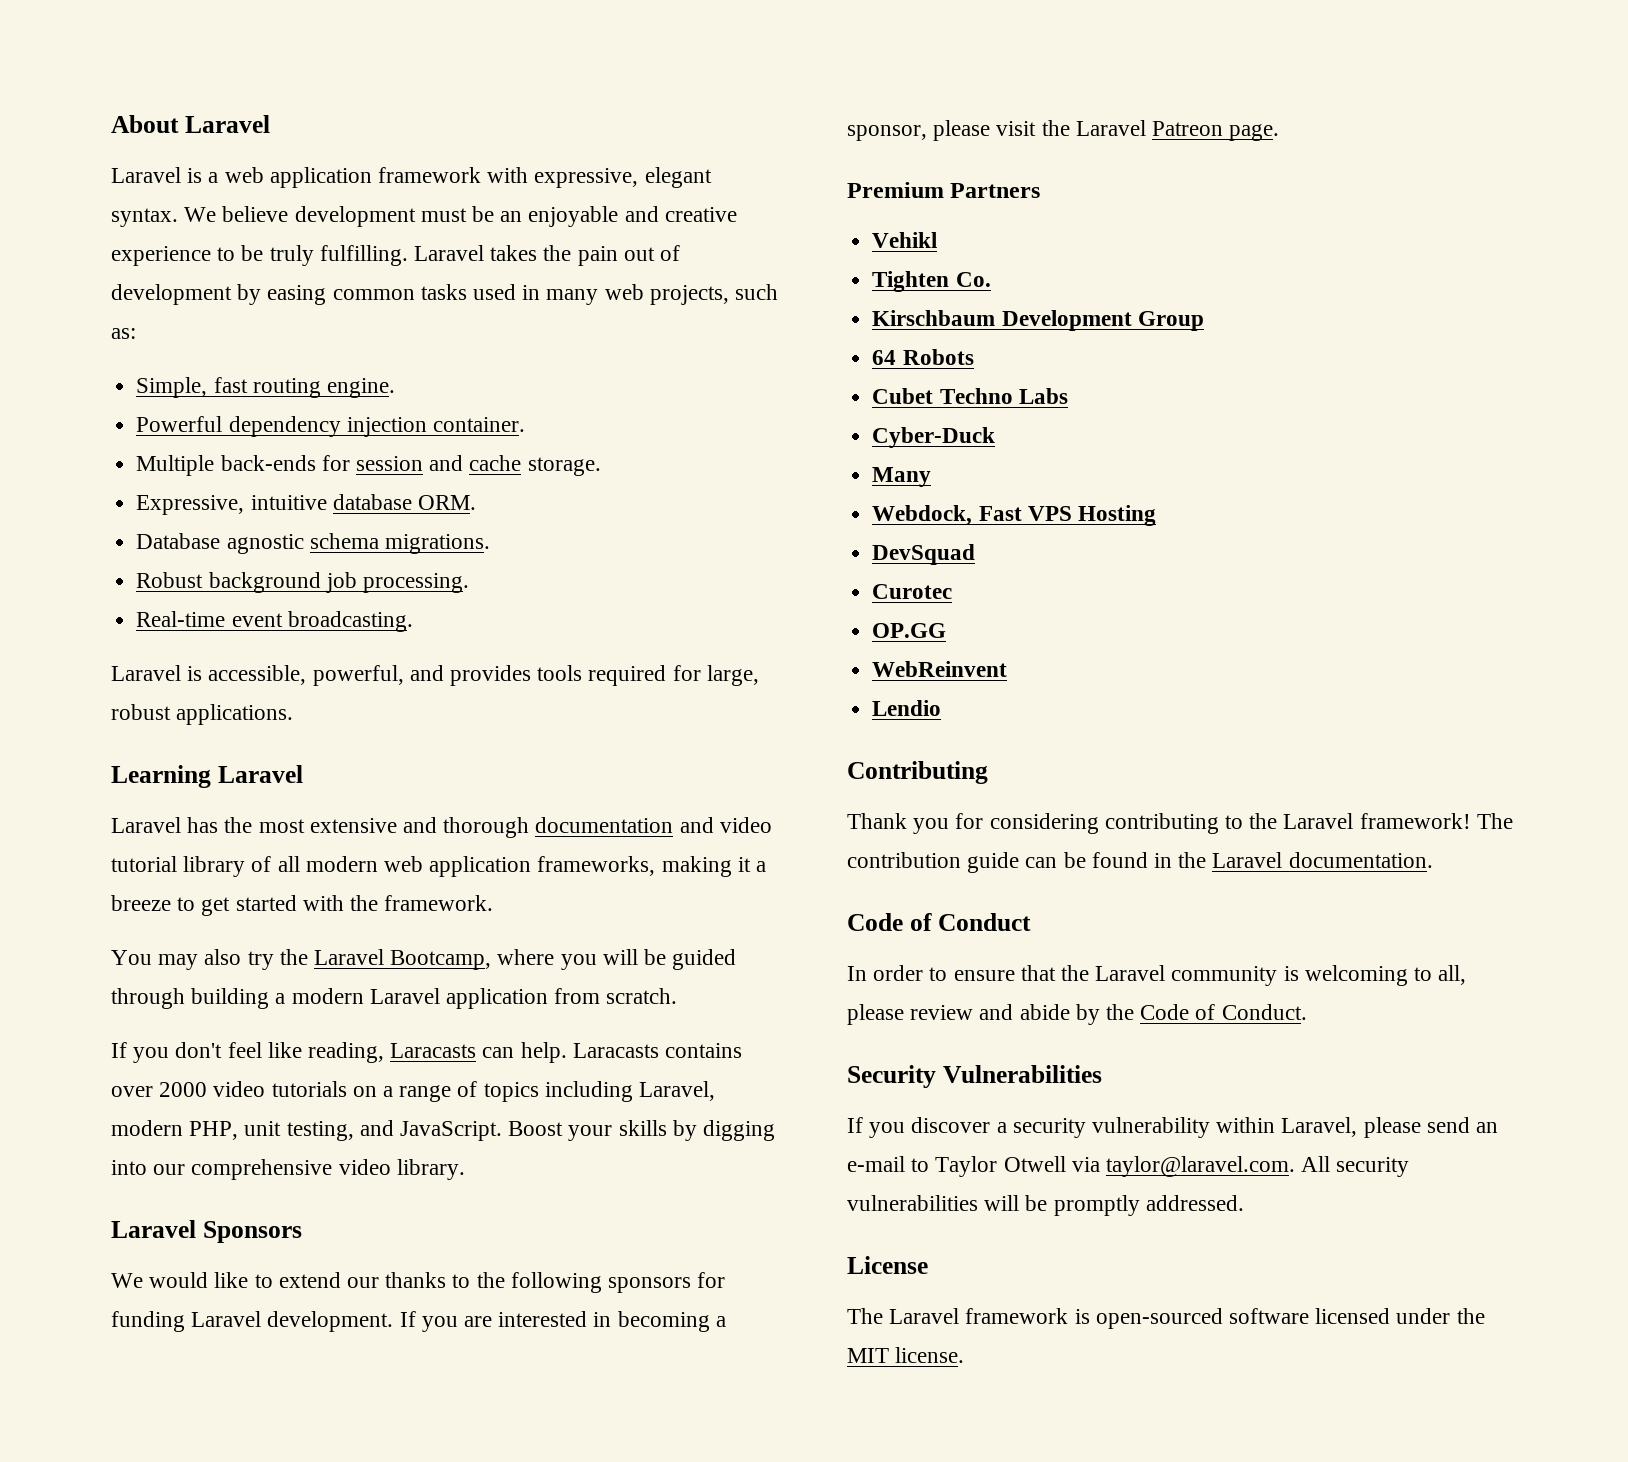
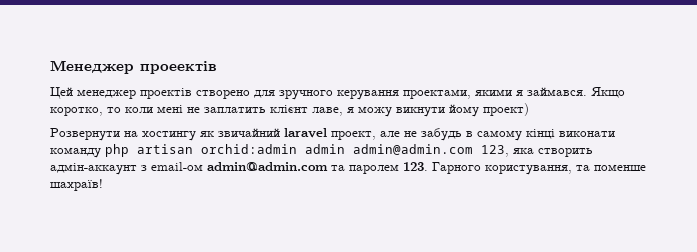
- About Laravel
- Laravel is a web application framework with expressive, elegant syntax. We believe development must be an enjoyable and creative experience to be truly fulfilling. Laravel takes the pain out of development by easing common tasks used in many web projects, such as:
- Simple, fast routing engine.
- Powerful dependency injection container.
- Multiple back-ends for session and cache storage.
- Expressive, intuitive database ORM.
- Database agnostic schema migrations.
- Robust background job processing.
- Real-time event broadcasting.
- Laravel is accessible, powerful, and provides tools required for large, robust applications.
- Learning Laravel
- Laravel has the most extensive and thorough documentation and video tutorial library of all modern web application frameworks, making it a breeze to get started with the framework.
- You may also try the Laravel Bootcamp, where you will be guided through building a modern Laravel application from scratch.
- If you don't feel like reading, Laracasts can help. Laracasts contains over 2000 video tutorials on a range of topics including Laravel, modern PHP, unit testing, and JavaScript. Boost your skills by digging into our comprehensive video library.
- Laravel Sponsors
- We would like to extend our thanks to the following sponsors for funding Laravel development. If you are interested in becoming a sponsor, please visit the Laravel Patreon page.
- Premium Partners
- Vehikl
- Tighten Co.
- Kirschbaum Development Group
- 64 Robots
- Cubet Techno Labs
- Cyber-Duck
- Many
- Webdock, Fast VPS Hosting
- DevSquad
- Curotec
- OP.GG
- WebReinvent
- Lendio
- Contributing
- Thank you for considering contributing to the Laravel framework! The contribution guide can be found in the Laravel documentation.
- Code of Conduct
- In order to ensure that the Laravel community is welcoming to all, please review and abide by the Code of Conduct.
- Security Vulnerabilities
- If you discover a security vulnerability within Laravel, please send an e-mail to Taylor Otwell via taylor@laravel.com. All security vulnerabilities will be promptly addressed.
- License
- The Laravel framework is open-sourced software licensed under the MIT license.
+ Менеджер проеектів
+ Цей менеджер проектів створено для зручного керування проектами, якими я займався. Якщо коротко, то коли мені не заплатить клієнт лаве, я можу викнути йому проект)
+ Розвернути на хостингу як звичайний laravel проект, але не забудь в самому кінці виконати команду php artisan orchid:admin admin admin@admin.com 123, яка створить адмін-аккаунт з email-ом admin@admin.com та паролем 123. Гарного користування, та поменше шахраїв!

